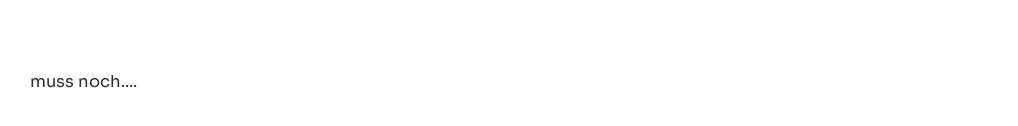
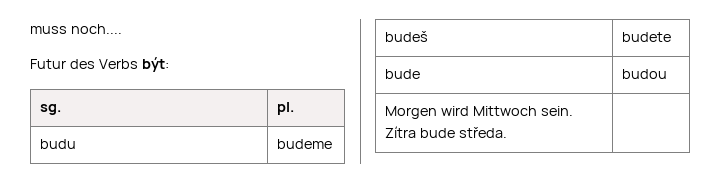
+ Futur des Verbs být:
+ sg. | pl.
+ budu | budeme
+ budeš | budete
+ bude | budou
+ Morgen wird Mittwoch sein. Zítra bude středa. |

